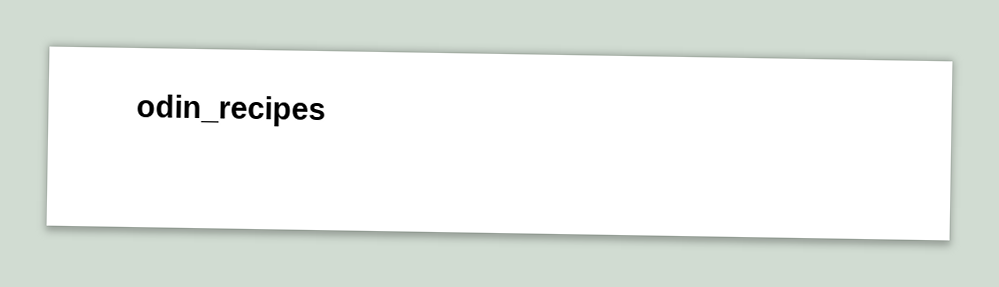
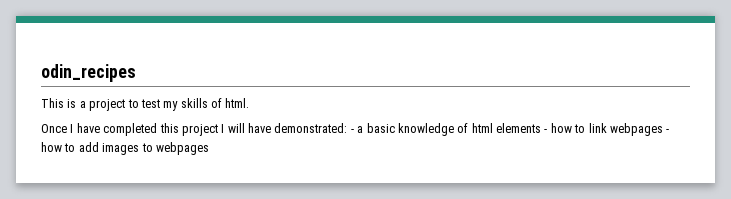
+ This is a project to test my skills of html.
+ Once I have completed this project I will have demonstrated: - a basic knowledge of html elements - how to link webpages - how to add images to webpages

